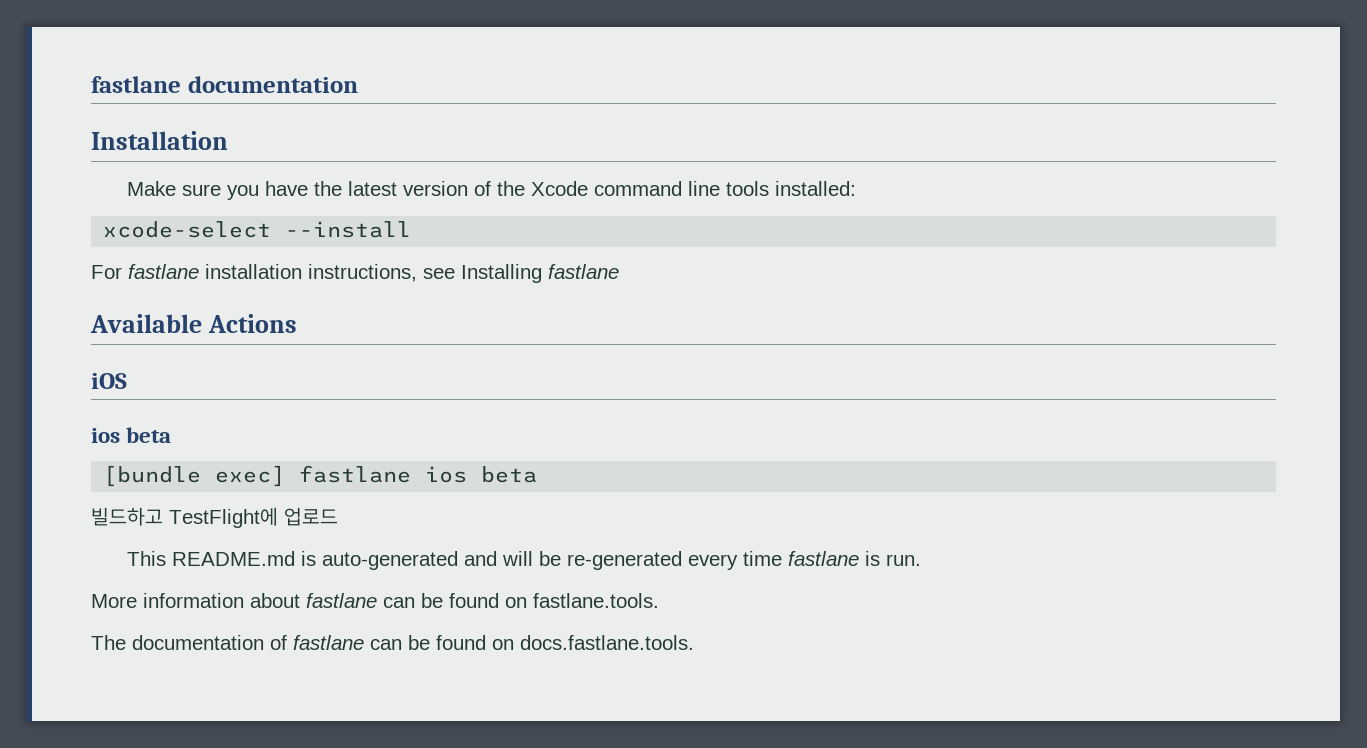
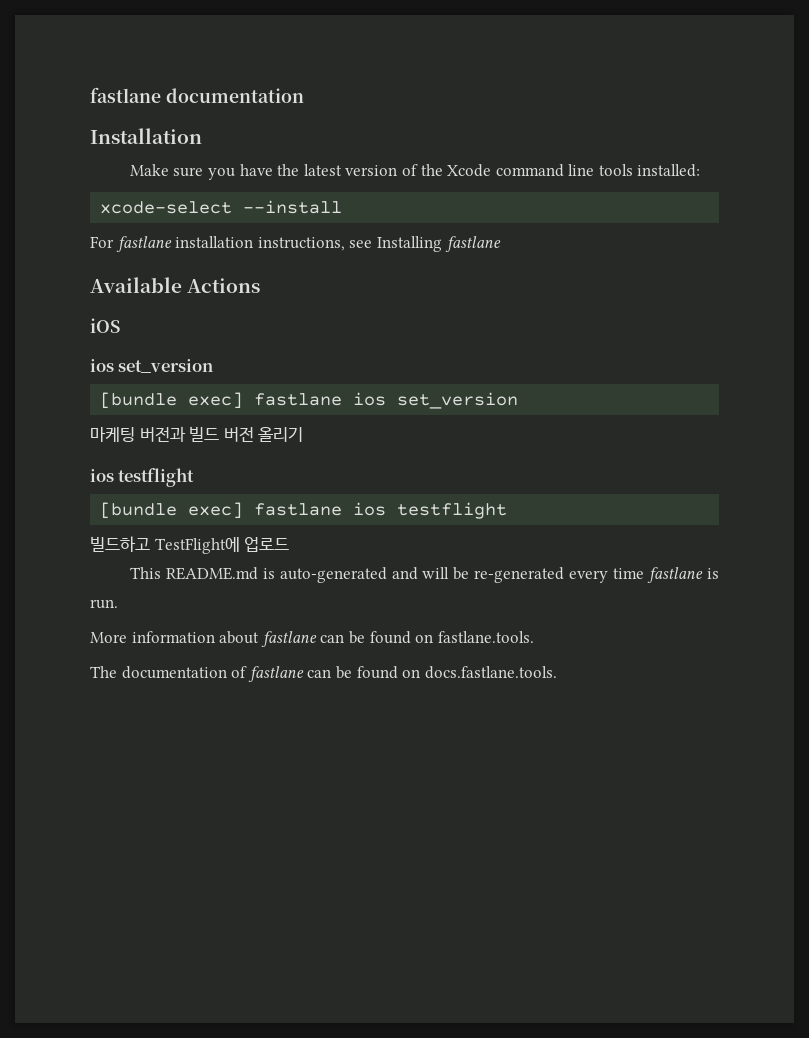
  iOS
- ios beta
- [bundle exec] fastlane ios beta
+ ios set_version
+ [bundle exec] fastlane ios set_version
+ 마케팅 버전과 빌드 버전 올리기
+ ios testflight
+ [bundle exec] fastlane ios testflight

